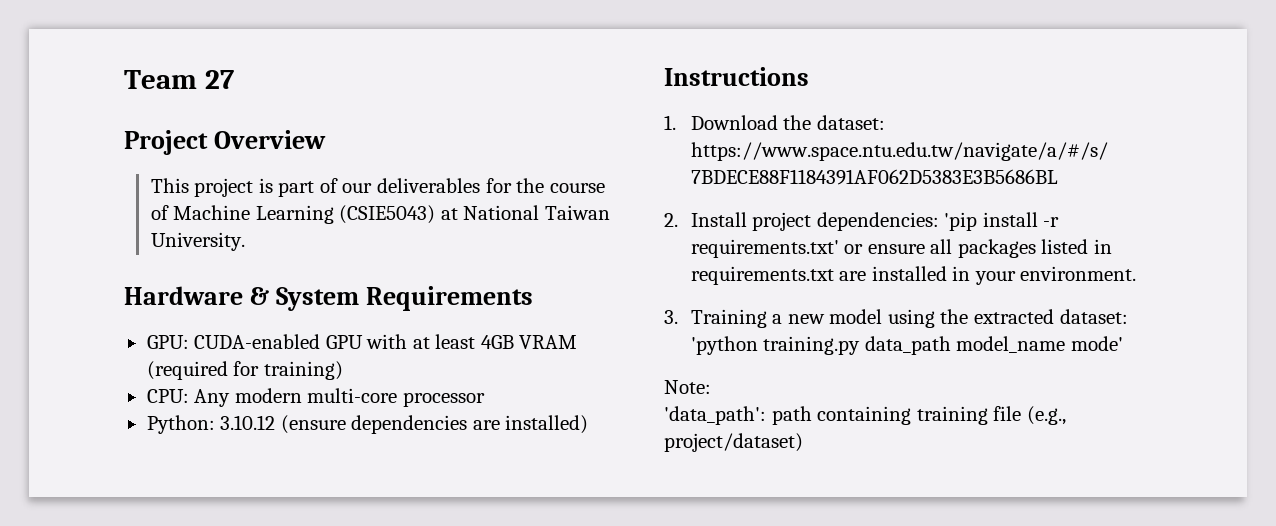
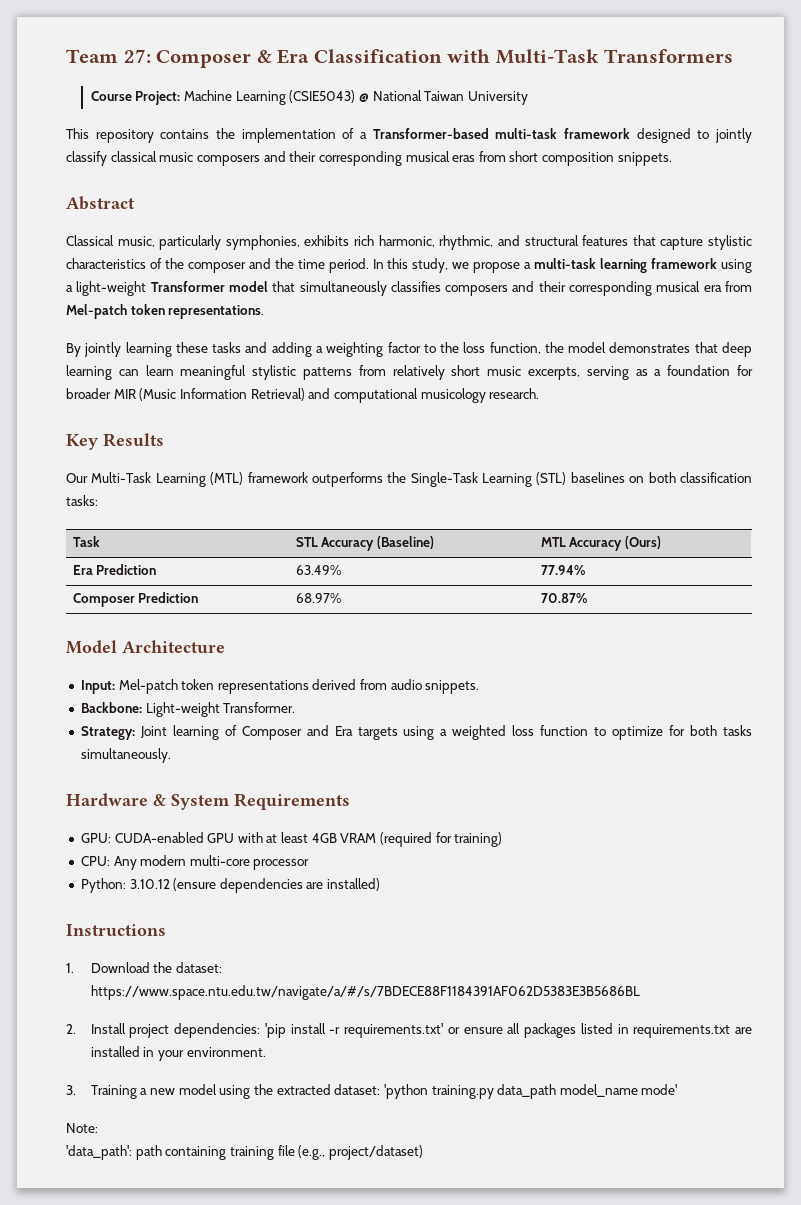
- Team 27
- Project Overview
- This project is part of our deliverables for the course of Machine Learning (CSIE5043) at National Taiwan University.
+ Team 27: Composer & Era Classification with Multi-Task Transformers
+ Course Project: Machine Learning (CSIE5043) @ National Taiwan University
+ This repository contains the implementation of a Transformer-based multi-task framework designed to jointly classify classical music composers and their corresponding musical eras from short composition snippets.
+ Abstract
+ Classical music, particularly symphonies, exhibits rich harmonic, rhythmic, and structural features that capture stylistic characteristics of the composer and the time period. In this study, we propose a multi-task learning framework using a light-weight Transformer model that simultaneously classifies composers and their corresponding musical era from Mel-patch token representations.
+ By jointly learning these tasks and adding a weighting factor to the loss function, the model demonstrates that deep learning can learn meaningful stylistic patterns from relatively short music excerpts, serving as a foundation for broader MIR (Music Information Retrieval) and computational musicology research.
+ Key Results
+ Our Multi-Task Learning (MTL) framework outperforms the Single-Task Learning (STL) baselines on both classification tasks:
+ Task | STL Accuracy (Baseline) | MTL Accuracy (Ours)
+ Era Prediction | 63.49% | 77.94%
+ Composer Prediction | 68.97% | 70.87%
+ Model Architecture
+ Input: Mel-patch token representations derived from audio snippets.
+ Backbone: Light-weight Transformer.
+ Strategy: Joint learning of Composer and Era targets using a weighted loss function to optimize for both tasks simultaneously.

